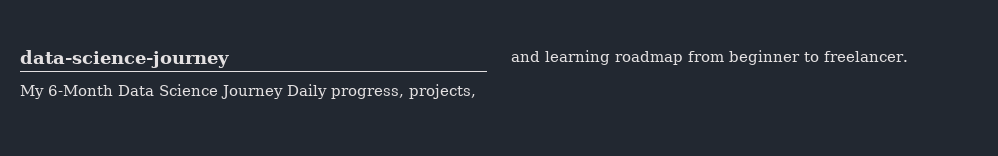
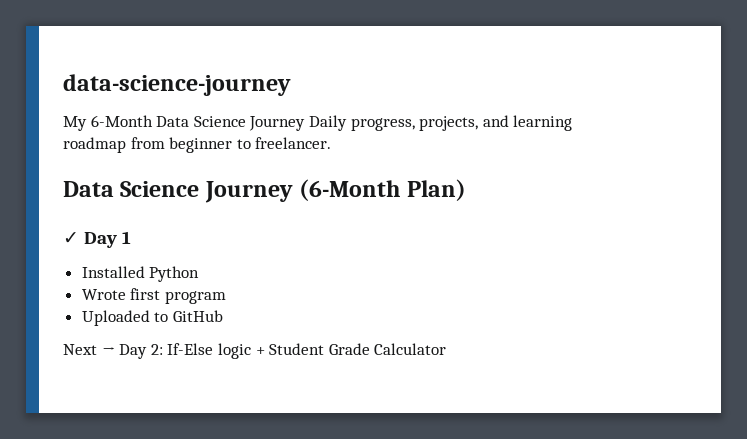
+ Data Science Journey (6-Month Plan)
+ ✓ Day 1
+ Installed Python
+ Wrote first program
+ Uploaded to GitHub
+ Next → Day 2: If-Else logic + Student Grade Calculator

